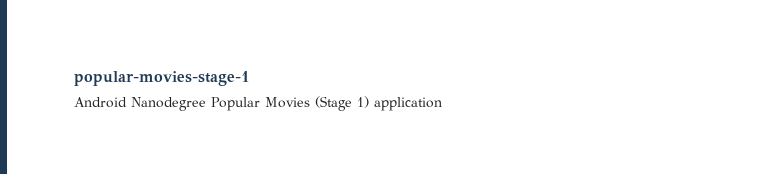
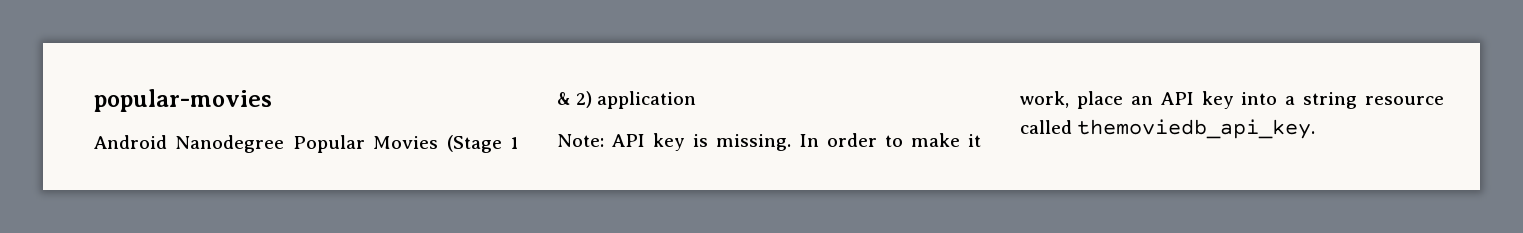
- popular-movies-stage-1
+ popular-movies
- Android Nanodegree Popular Movies (Stage 1) application
+ Android Nanodegree Popular Movies (Stage 1 & 2) application
+ Note: API key is missing. In order to make it work, place an API key into a string resource called themoviedb_api_key.

